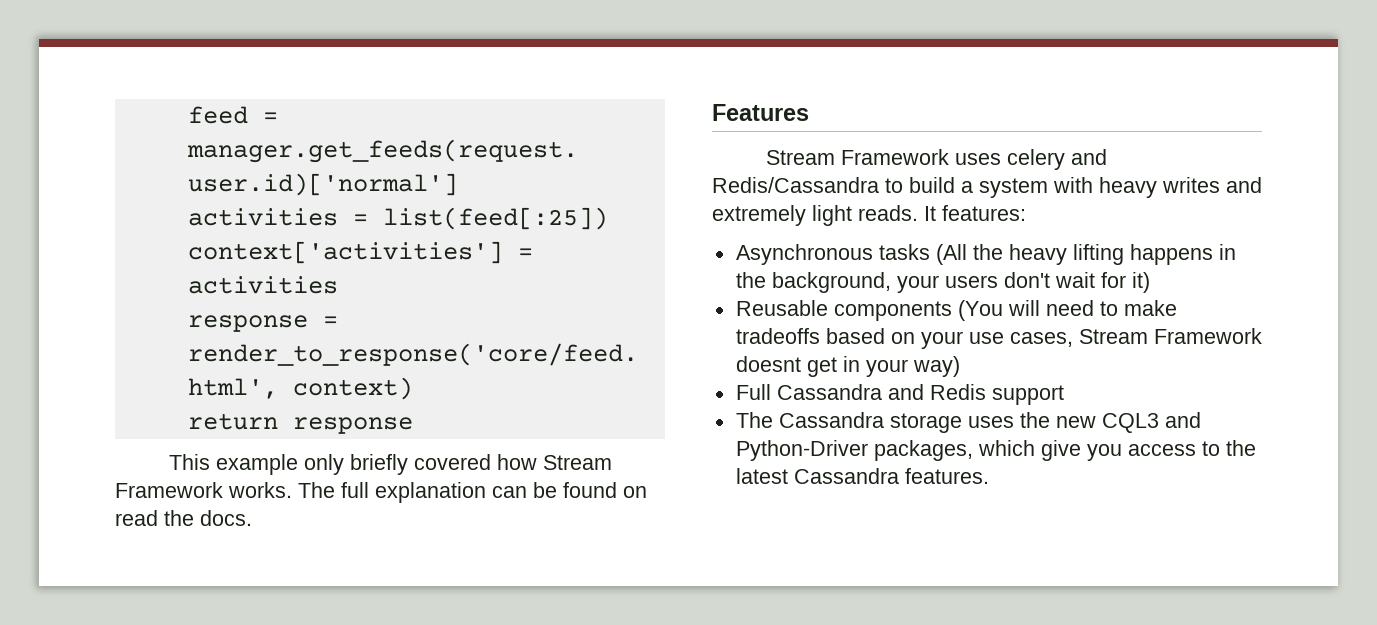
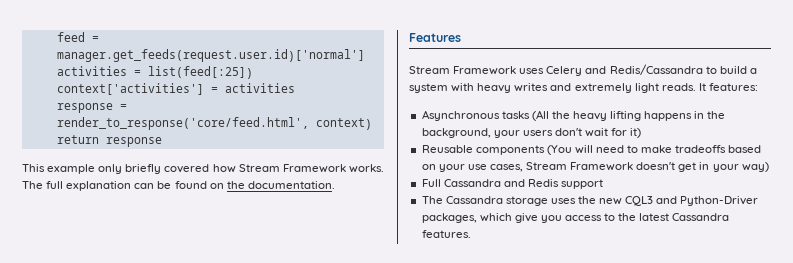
- The full explanation can be found on read the docs.
+ The full explanation can be found on the documentation.
- Stream Framework uses celery and Redis/Cassandra to build a system with heavy writes and extremely light reads.
+ Stream Framework uses Celery and Redis/Cassandra to build a system with heavy writes and extremely light reads.
- Reusable components (You will need to make tradeoffs based on your use cases, Stream Framework doesnt get in your way)
+ Reusable components (You will need to make tradeoffs based on your use cases, Stream Framework doesn't get in your way)

